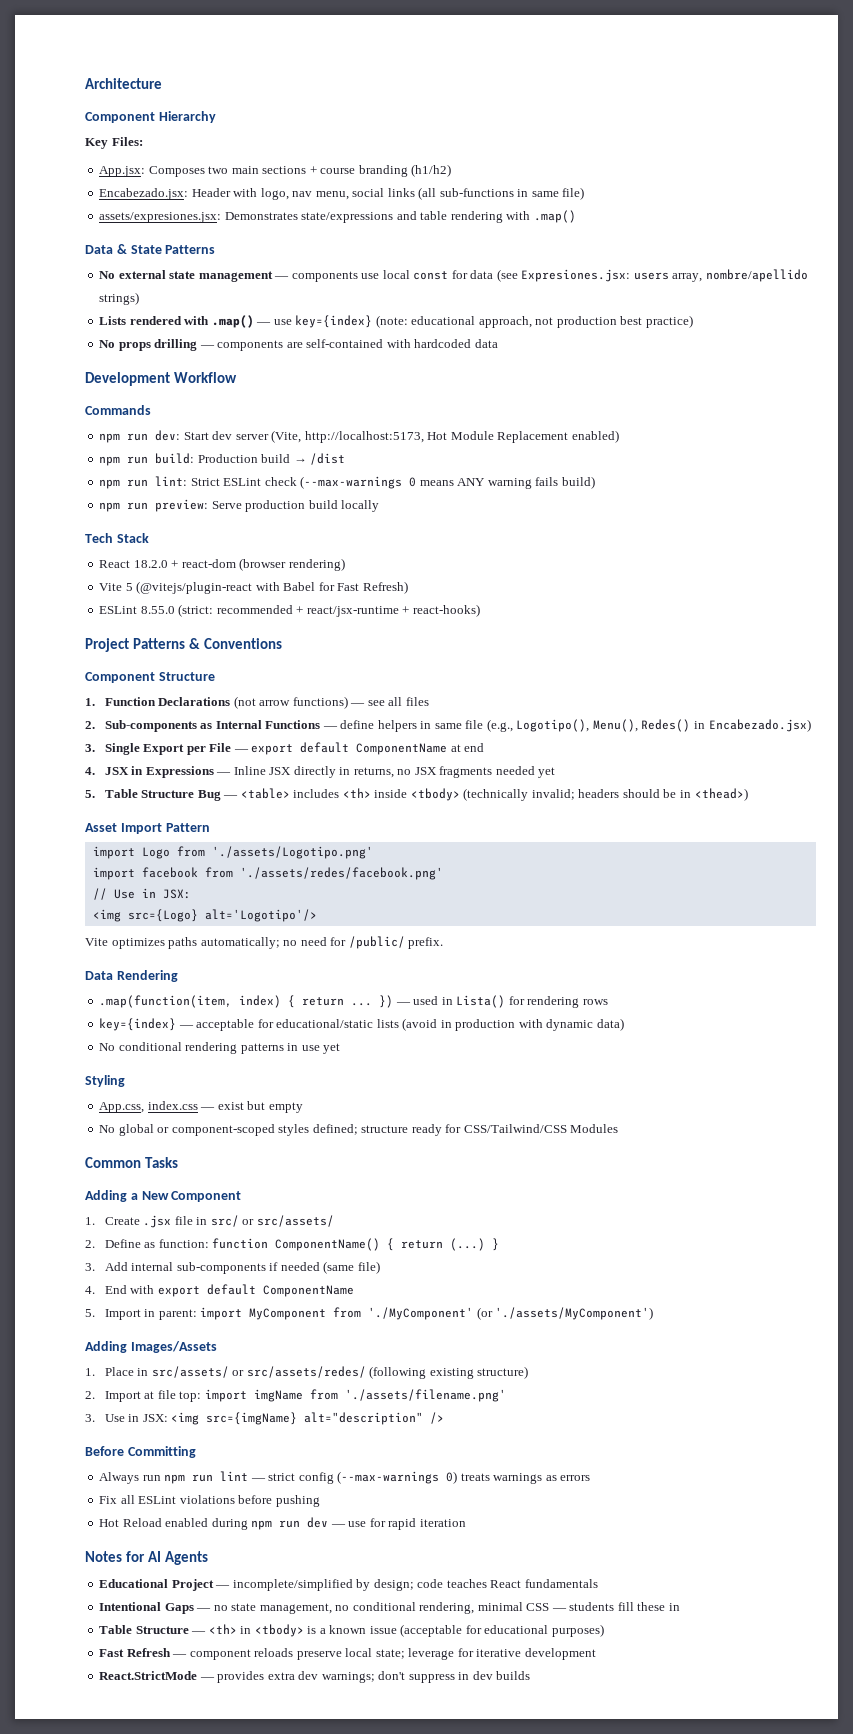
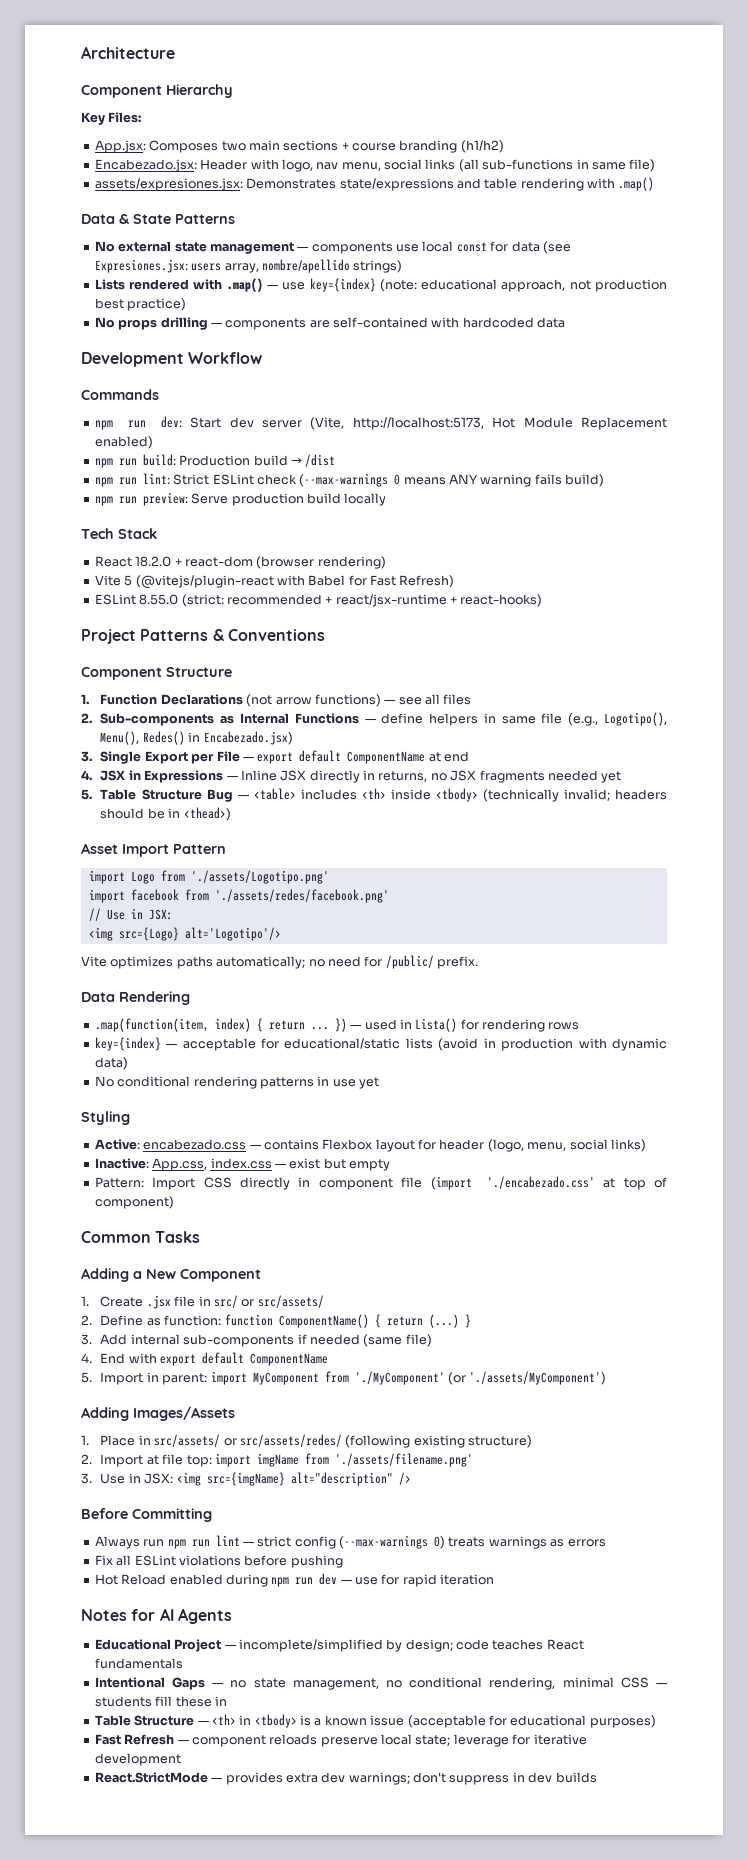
- App.css, index.css — exist but empty
+ Active: encabezado.css — contains Flexbox layout for header (logo, menu, social links)
+ Inactive: App.css, index.css — exist but empty
- No global or component-scoped styles defined; structure ready for CSS/Tailwind/CSS Modules
+ Pattern: Import CSS directly in component file (import './encabezado.css' at top of component)

